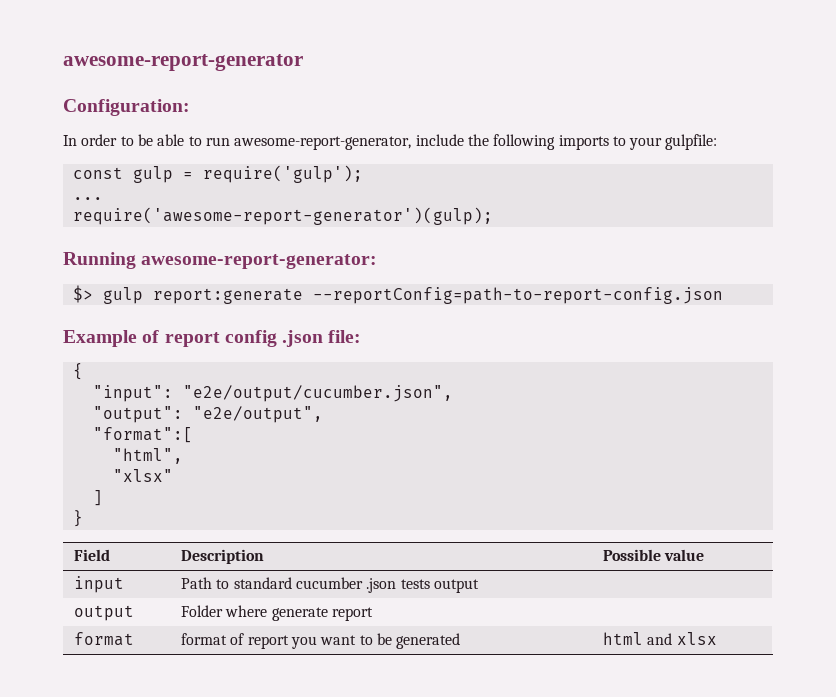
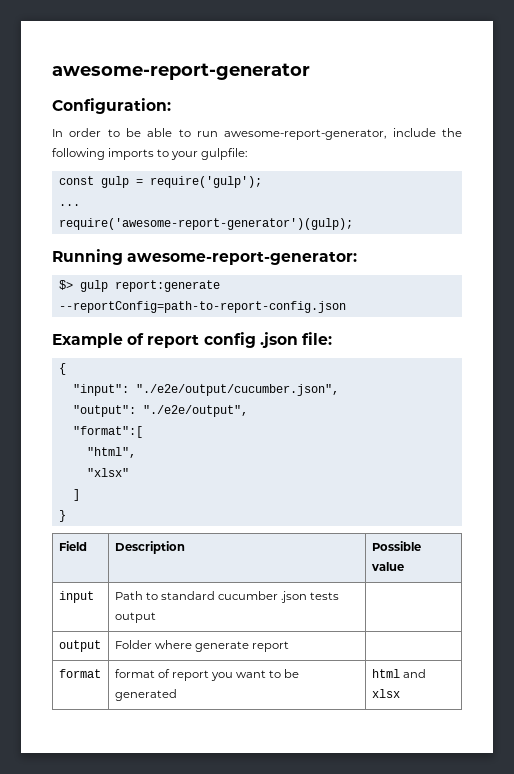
- "input": "e2e/output/cucumber.json",
+ "input": "./e2e/output/cucumber.json",
- "output": "e2e/output",
+ "output": "./e2e/output",

